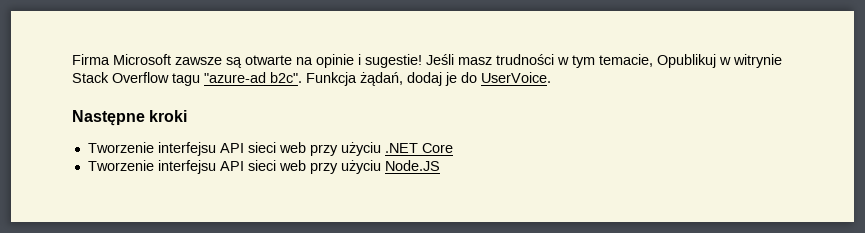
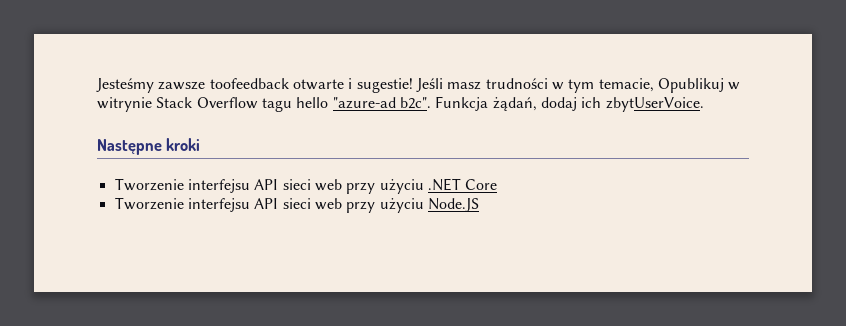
- Firma Microsoft zawsze są otwarte na opinie i sugestie!
+ Jesteśmy zawsze toofeedback otwarte i sugestie!
- Jeśli masz trudności w tym temacie, Opublikuj w witrynie Stack Overflow tagu "azure-ad b2c".
+ Jeśli masz trudności w tym temacie, Opublikuj w witrynie Stack Overflow tagu hello "azure-ad b2c".
- Funkcja żądań, dodaj je do UserVoice.
+ Funkcja żądań, dodaj ich zbytUserVoice.

